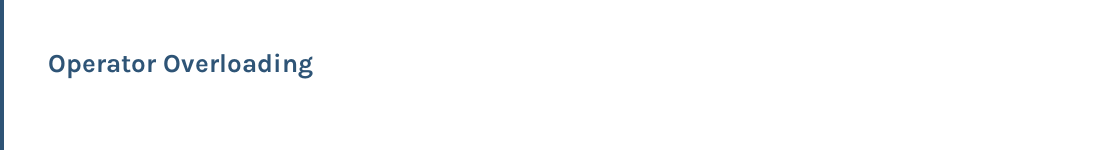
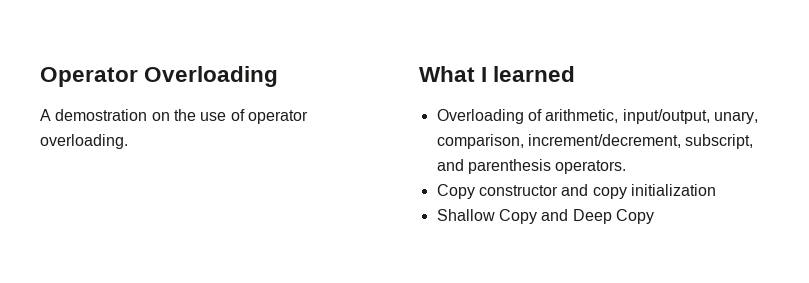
+ A demostration on the use of operator overloading.
+ What I learned
+ Overloading of arithmetic, input/output, unary, comparison, increment/decrement, subscript, and parenthesis operators.
+ Copy constructor and copy initialization
+ Shallow Copy and Deep Copy

